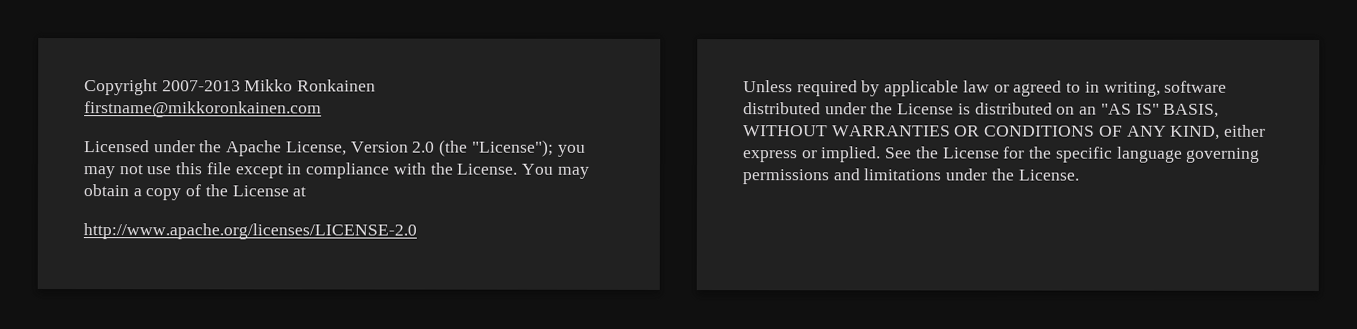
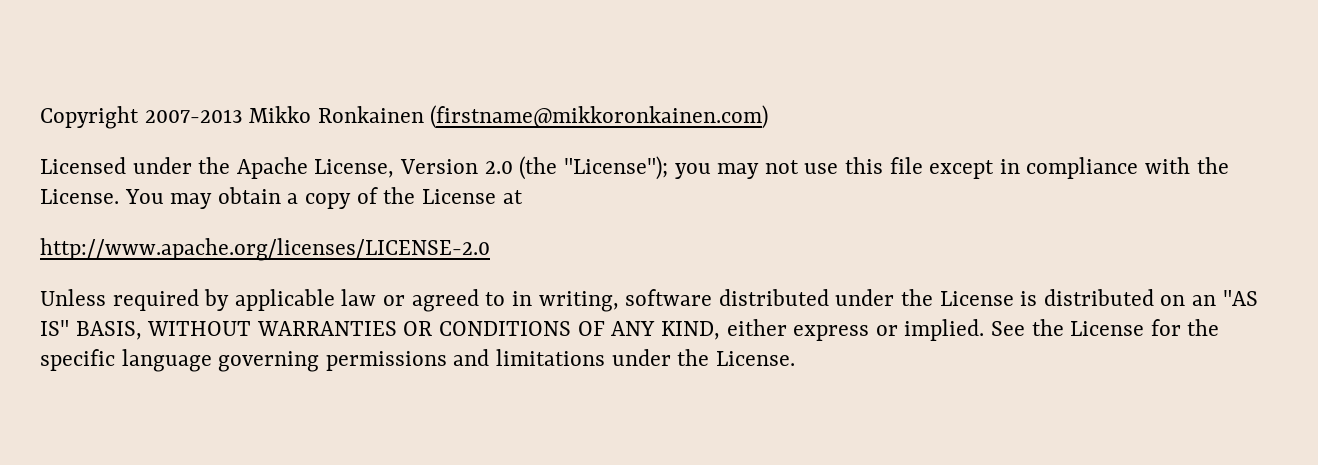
- Copyright 2007-2013 Mikko Ronkainen firstname@mikkoronkainen.com
+ Copyright 2007-2013 Mikko Ronkainen (firstname@mikkoronkainen.com)

